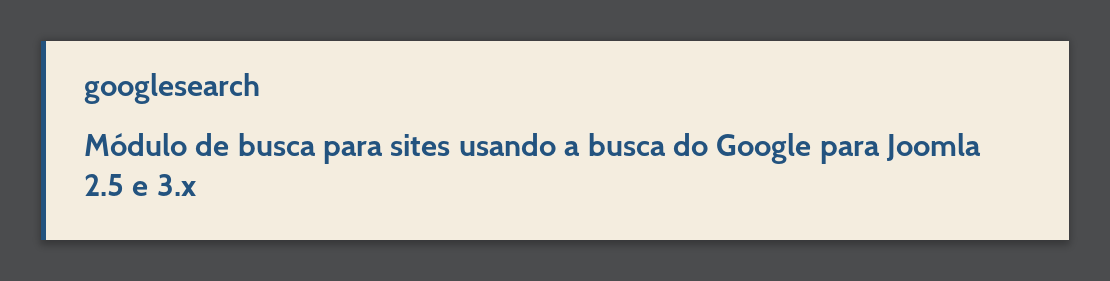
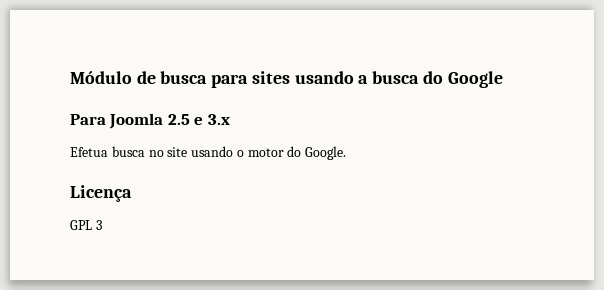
- googlesearch
- Módulo de busca para sites usando a busca do Google para Joomla 2.5 e 3.x
+ Módulo de busca para sites usando a busca do Google
+ Para Joomla 2.5 e 3.x
+ Efetua busca no site usando o motor do Google.
+ Licença
+ GPL 3

